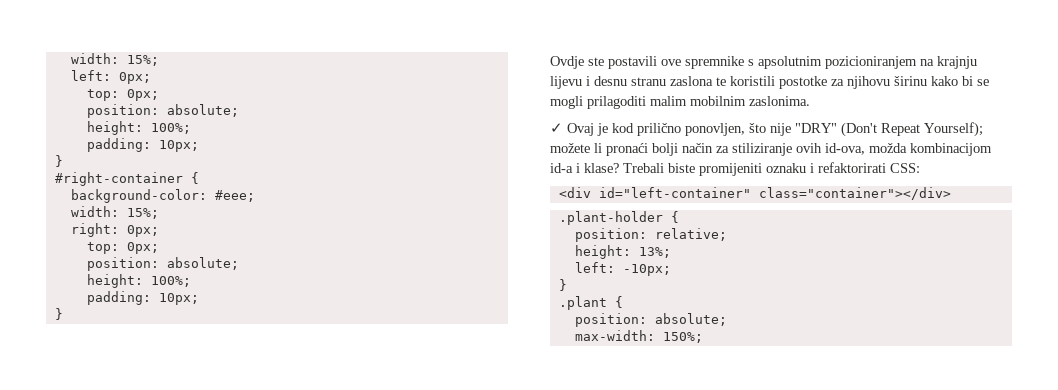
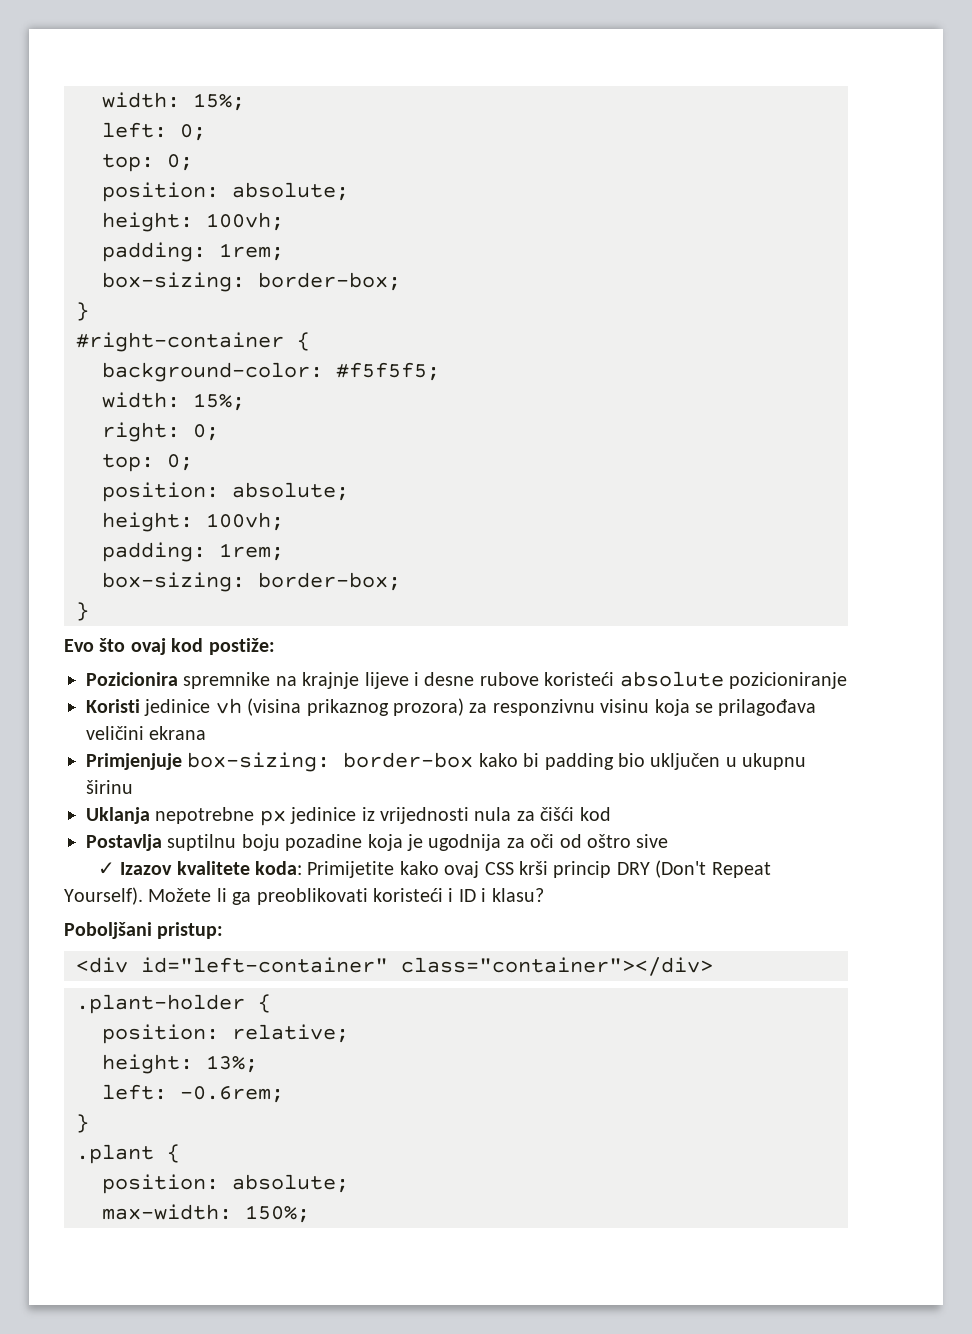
- left: 0px;
- top: 0px;
+ left: 0;
+ top: 0;
  position: absolute;
- height: 100%;
- padding: 10px;
+ height: 100vh;
+ padding: 1rem;
+ box-sizing: border-box;
- background-color: #eee;
+ background-color: #f5f5f5;
- right: 0px;
- top: 0px;
+ right: 0;
+ top: 0;
  position: absolute;
- height: 100%;
- padding: 10px;
+ height: 100vh;
+ padding: 1rem;
+ box-sizing: border-box;
  }
- Ovdje ste postavili ove spremnike s apsolutnim pozicioniranjem na krajnju lijevu i desnu stranu zaslona te koristili postotke za njihovu širinu kako bi se mogli prilagoditi malim mobilnim zaslonima.
- ✓ Ovaj je kod prilično ponovljen, što nije "DRY" (Don't Repeat Yourself); možete li pronaći bolji način za stiliziranje ovih id-ova, možda kombinacijom id-a i klase? Trebali biste promijeniti oznaku i refaktorirati CSS:
+ Evo što ovaj kod postiže:
+ Pozicionira spremnike na krajnje lijeve i desne rubove koristeći absolute pozicioniranje
+ Koristi jedinice vh (visina prikaznog prozora) za responzivnu visinu koja se prilagođava veličini ekrana
+ Primjenjuje box-sizing: border-box kako bi padding bio uključen u ukupnu širinu
+ Uklanja nepotrebne px jedinice iz vrijednosti nula za čišći kod
+ Postavlja suptilnu boju pozadine koja je ugodnija za oči od oštro sive
+ ✓ Izazov kvalitete koda: Primijetite kako ovaj CSS krši princip DRY (Don't Repeat Yourself). Možete li ga preoblikovati koristeći i ID i klasu?
+ Poboljšani pristup:
- left: -10px;
+ left: -0.6rem;

